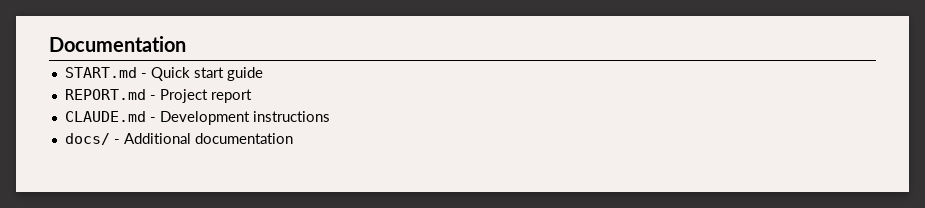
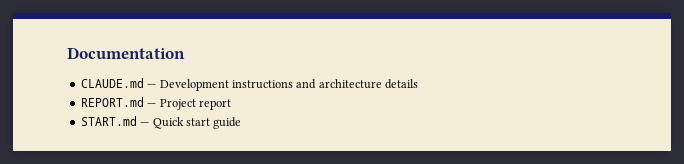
+ CLAUDE.md — Development instructions and architecture details
+ REPORT.md — Project report
- START.md - Quick start guide
+ START.md — Quick start guide
- REPORT.md - Project report
- CLAUDE.md - Development instructions
- docs/ - Additional documentation

